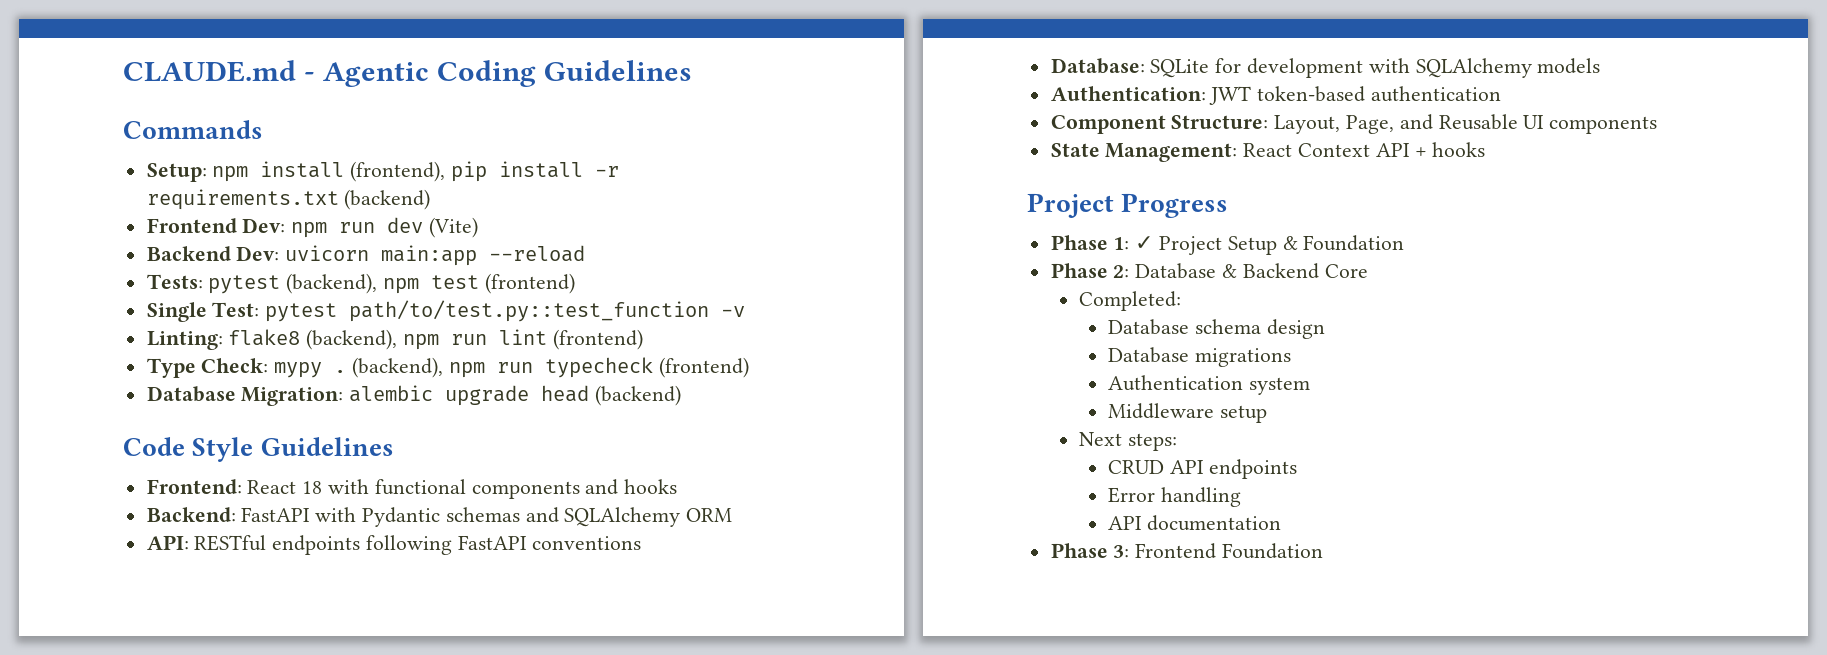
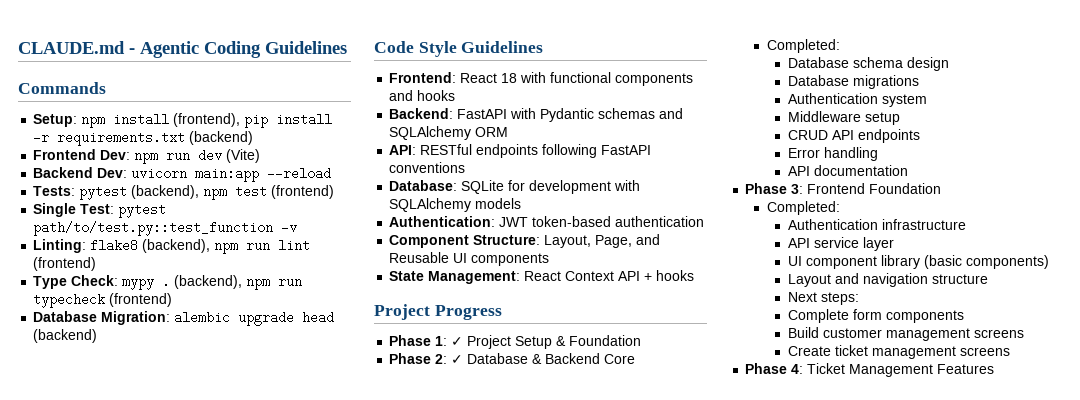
- Phase 2: Database & Backend Core
+ Phase 2: ✓ Database & Backend Core
- Next steps:
  Phase 3: Frontend Foundation
+ Completed:
+ Authentication infrastructure
+ API service layer
+ UI component library (basic components)
+ Layout and navigation structure
+ Next steps:
+ Complete form components
+ Build customer management screens
+ Create ticket management screens
+ Phase 4: Ticket Management Features

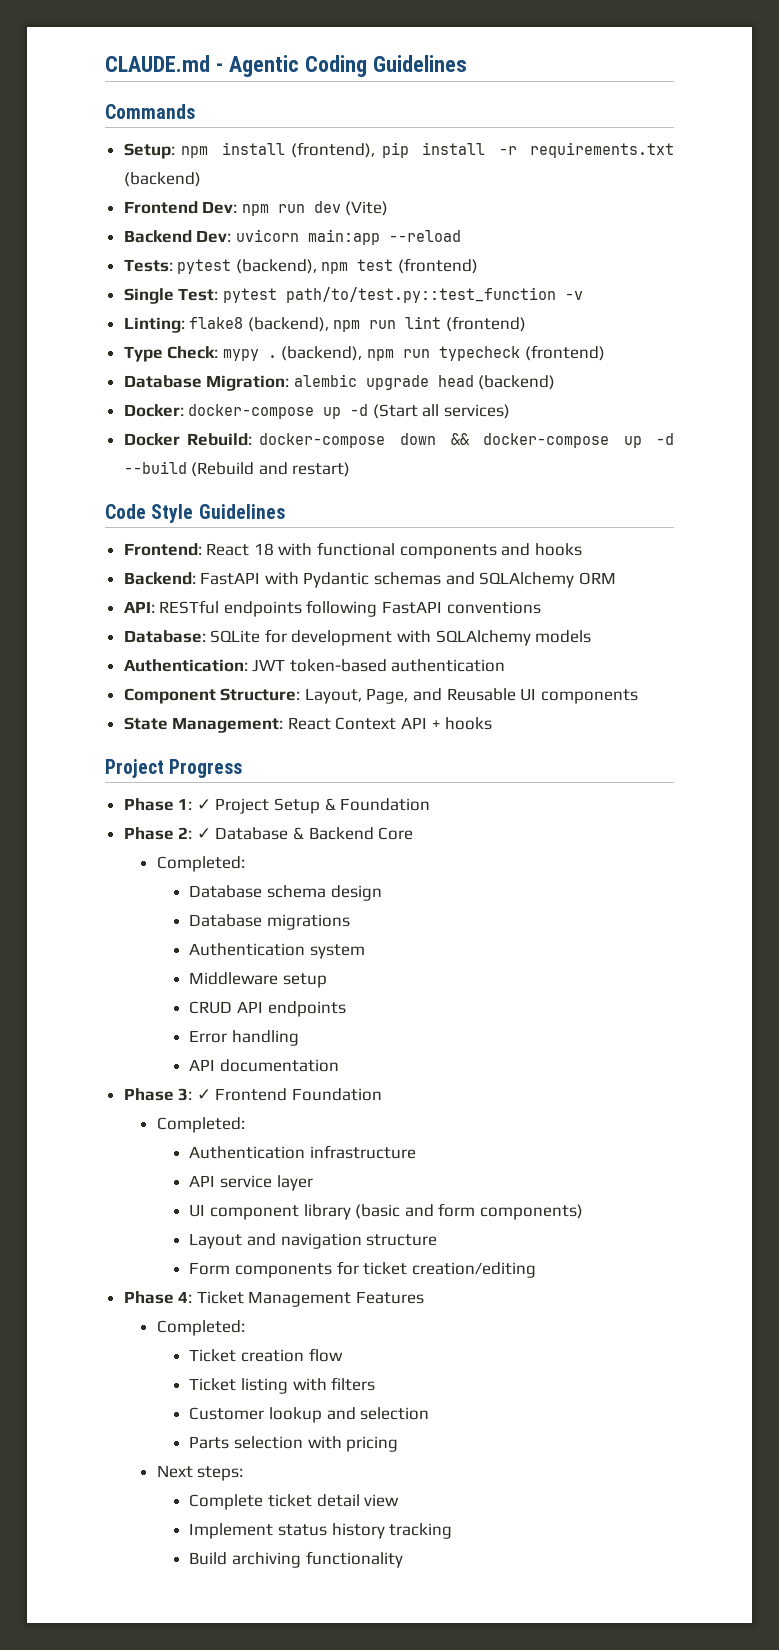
+ Docker: docker-compose up -d (Start all services)
+ Docker Rebuild: docker-compose down && docker-compose up -d --build (Rebuild and restart)
- Phase 3: Frontend Foundation
+ Phase 3: ✓ Frontend Foundation
- UI component library (basic components)
+ UI component library (basic and form components)
- Next steps:
- Complete form components
- Build customer management screens
- Create ticket management screens
+ Form components for ticket creation/editing
  Phase 4: Ticket Management Features
+ Completed:
+ Ticket creation flow
+ Ticket listing with filters
+ Customer lookup and selection
+ Parts selection with pricing
+ Next steps:
+ Complete ticket detail view
+ Implement status history tracking
+ Build archiving functionality

